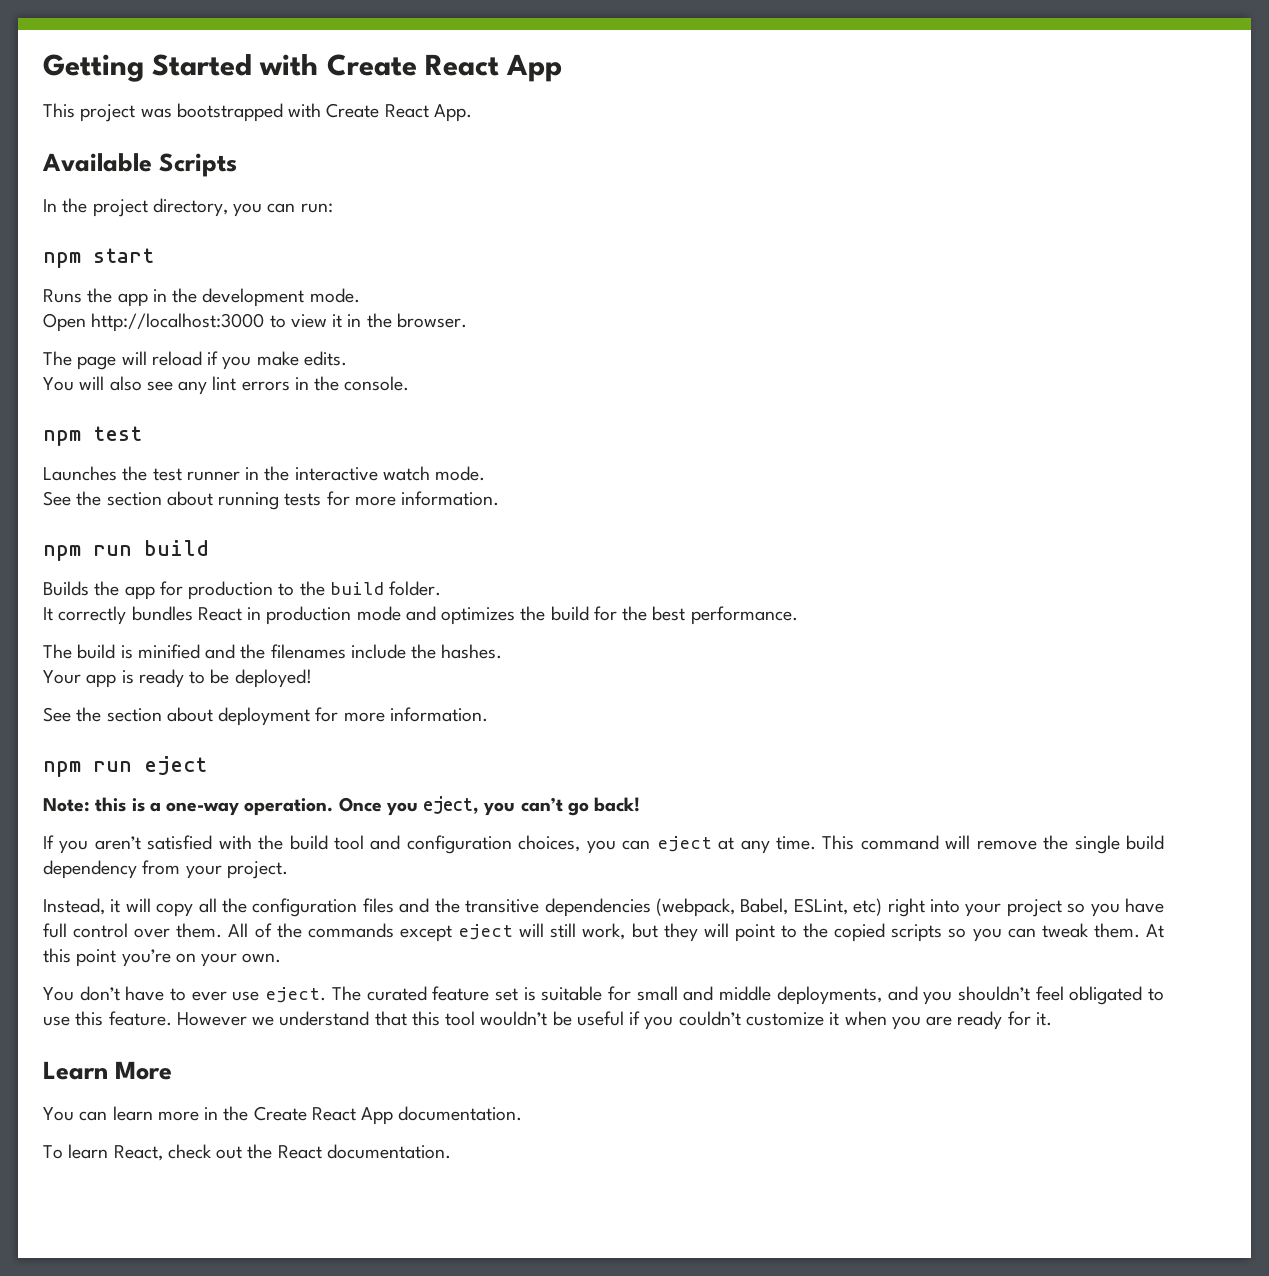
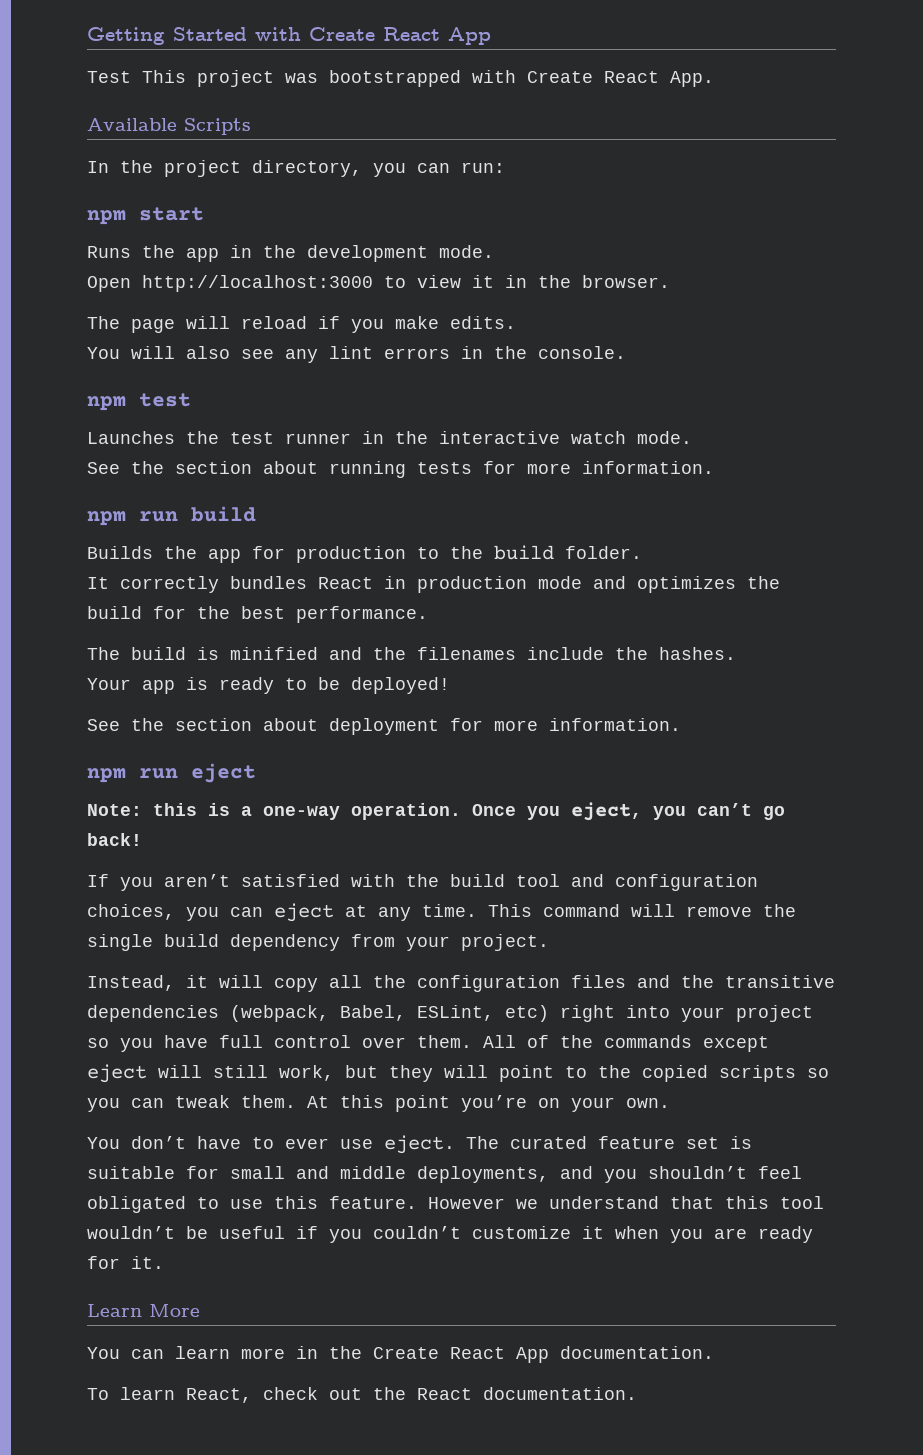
- This project was bootstrapped with Create React App.
+ Test This project was bootstrapped with Create React App.

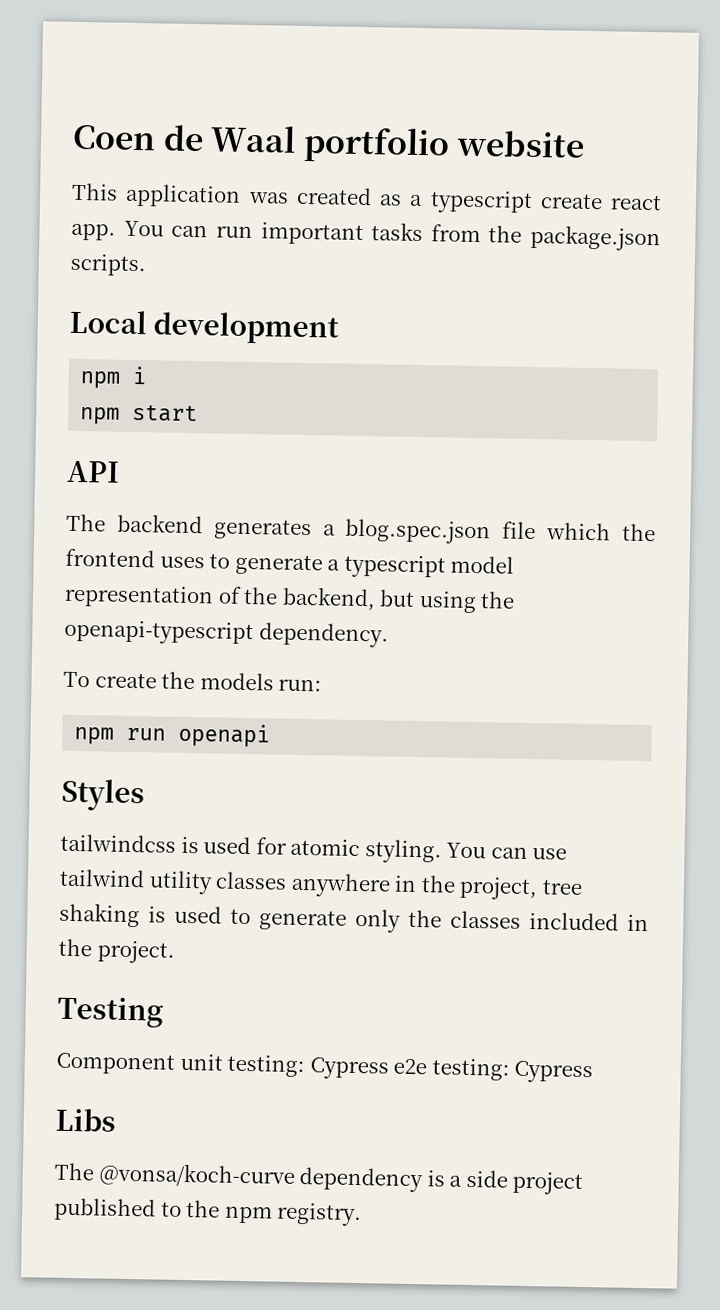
- Getting Started with Create React App
- Test This project was bootstrapped with Create React App.
- Available Scripts
- In the project directory, you can run:
+ Coen de Waal portfolio website
+ This application was created as a typescript create react app. You can run important tasks from the package.json scripts.
+ Local development
+ npm i
  npm start
- Runs the app in the development mode.
- Open http://localhost:3000 to view it in the browser.
- The page will reload if you make edits.
- You will also see any lint errors in the console.
- npm test
- Launches the test runner in the interactive watch mode.
- See the section about running tests for more information.
- npm run build
- Builds the app for production to the build folder.
- It correctly bundles React in production mode and optimizes the build for the best performance.
- The build is minified and the filenames include the hashes.
- Your app is ready to be deployed!
- See the section about deployment for more information.
- npm run eject
- Note: this is a one-way operation. Once you eject, you can’t go back!
- If you aren’t satisfied with the build tool and configuration choices, you can eject at any time. This command will remove the single build dependency from your project.
- Instead, it will copy all the configuration files and the transitive dependencies (webpack, Babel, ESLint, etc) right into your project so you have full control over them. All of the commands except eject will still work, but they will point to the copied scripts so you can tweak them. At this point you’re on your own.
- You don’t have to ever use eject. The curated feature set is suitable for small and middle deployments, and you shouldn’t feel obligated to use this feature. However we understand that this tool wouldn’t be useful if you couldn’t customize it when you are ready for it.
- Learn More
- You can learn more in the Create React App documentation.
- To learn React, check out the React documentation.
+ API
+ The backend generates a blog.spec.json file which the frontend uses to generate a typescript model representation of the backend, but using the openapi-typescript dependency.
+ To create the models run:
+ npm run openapi
+ Styles
+ tailwindcss is used for atomic styling. You can use tailwind utility classes anywhere in the project, tree shaking is used to generate only the classes included in the project.
+ Testing
+ Component unit testing: Cypress e2e testing: Cypress
+ Libs
+ The @vonsa/koch-curve dependency is a side project published to the npm registry.

